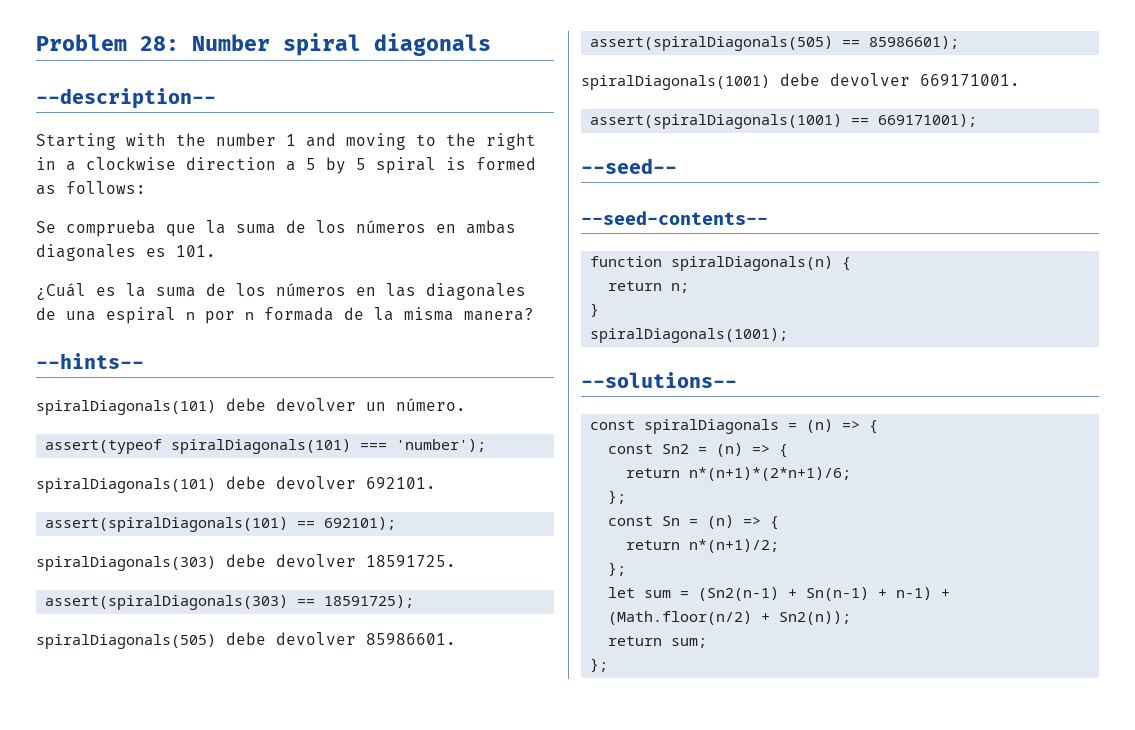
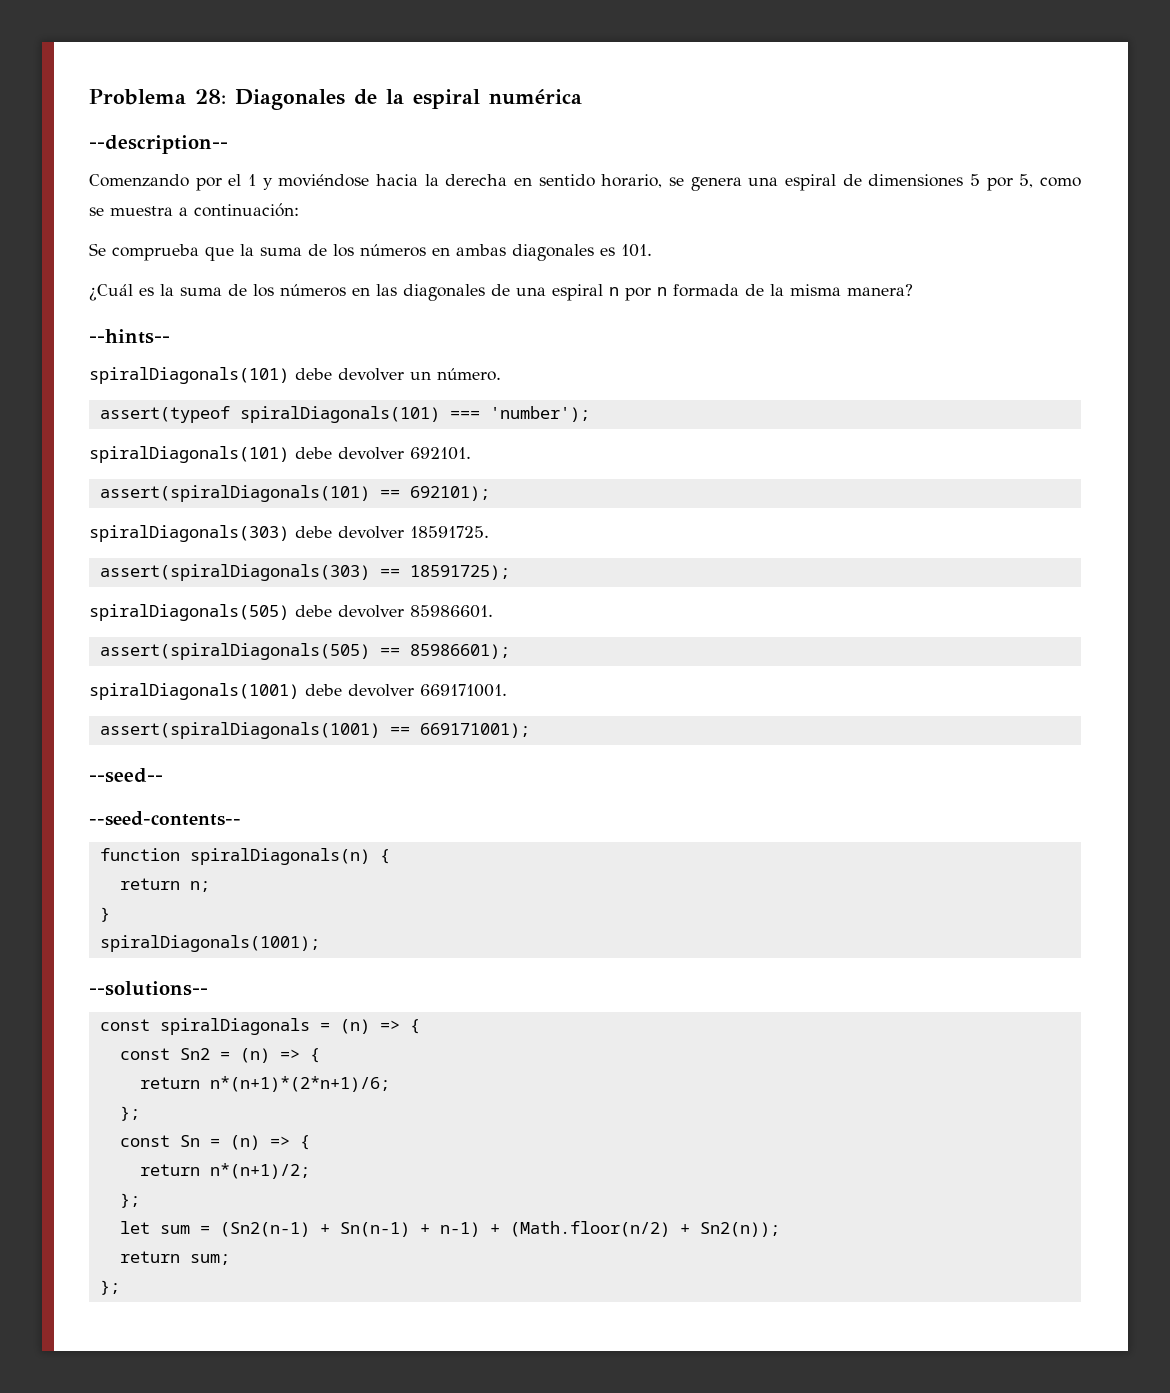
- Problem 28: Number spiral diagonals
+ Problema 28: Diagonales de la espiral numérica
  --description--
- Starting with the number 1 and moving to the right in a clockwise direction a 5 by 5 spiral is formed as follows:
+ Comenzando por el 1 y moviéndose hacia la derecha en sentido horario, se genera una espiral de dimensiones 5 por 5, como se muestra a continuación:

